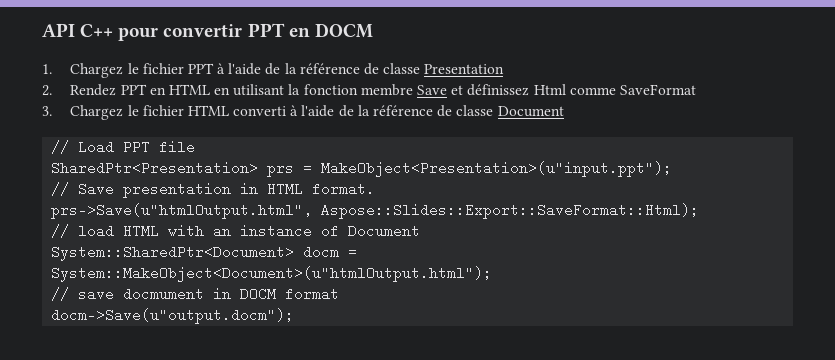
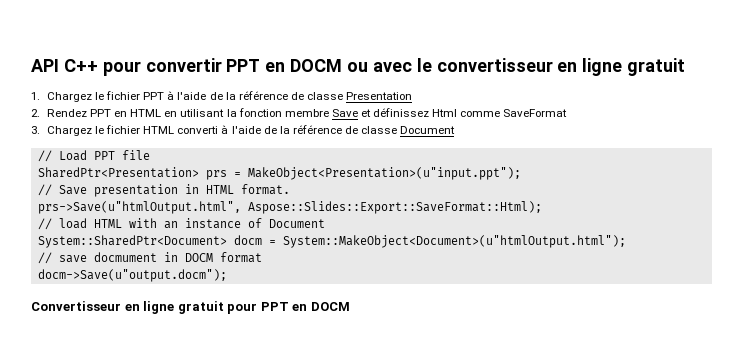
- API C++ pour convertir PPT en DOCM
+ API C++ pour convertir PPT en DOCM ou avec le convertisseur en ligne gratuit
+ Convertisseur en ligne gratuit pour PPT en DOCM

